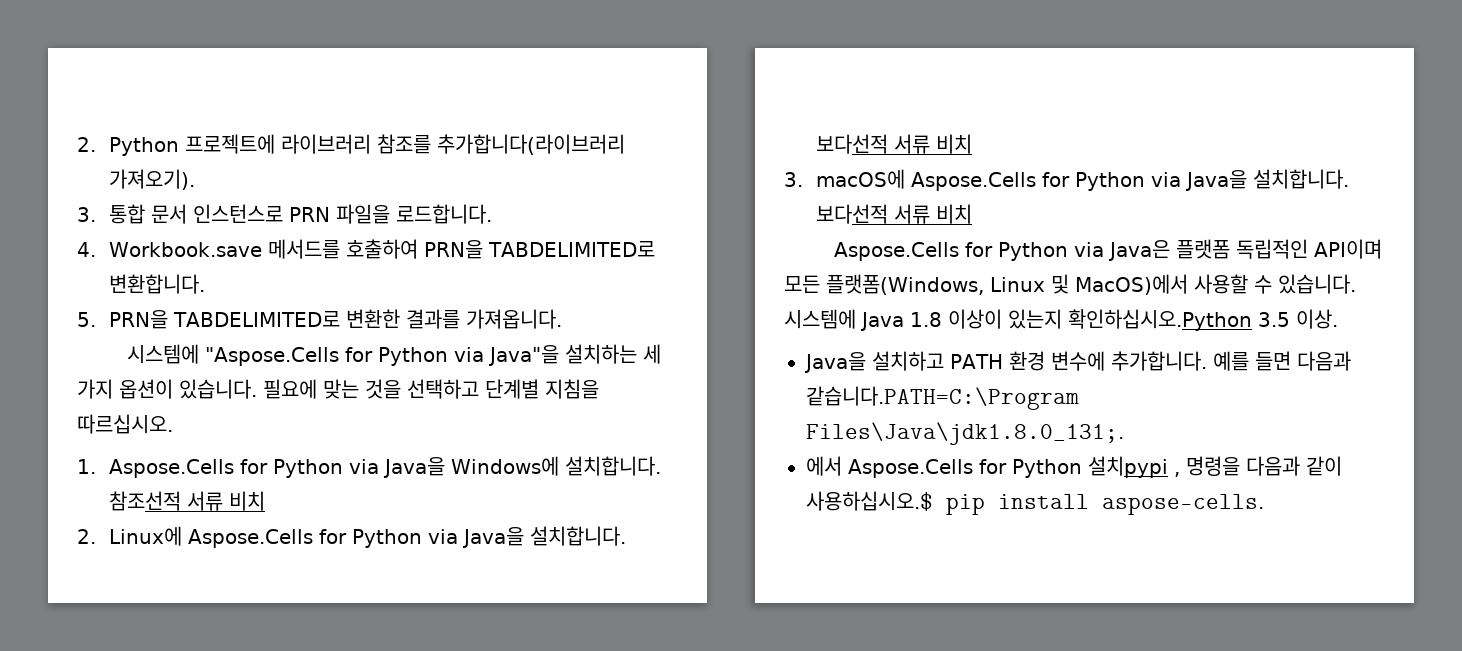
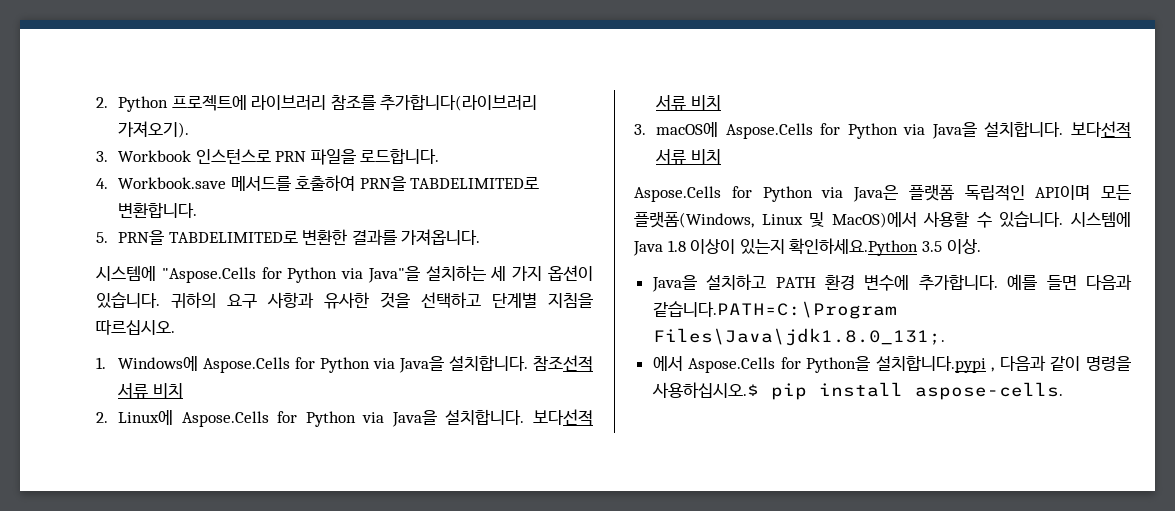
- 3. 통합 문서 인스턴스로 PRN 파일을 로드합니다.
+ 3. Workbook 인스턴스로 PRN 파일을 로드합니다.
- 필요에 맞는 것을 선택하고 단계별 지침을 따르십시오.
+ 귀하의 요구 사항과 유사한 것을 선택하고 단계별 지침을 따르십시오.
- 1. Aspose.Cells for Python via Java을 Windows에 설치합니다.
+ 1. Windows에 Aspose.Cells for Python via Java을 설치합니다.
- 시스템에 Java 1.8 이상이 있는지 확인하십시오.Python 3.5 이상.
+ 시스템에 Java 1.8 이상이 있는지 확인하세요.Python 3.5 이상.
- 에서 Aspose.Cells for Python 설치pypi , 명령을 다음과 같이 사용하십시오.$ pip install aspose-cells.
+ 에서 Aspose.Cells for Python을 설치합니다.pypi , 다음과 같이 명령을 사용하십시오.$ pip install aspose-cells.

